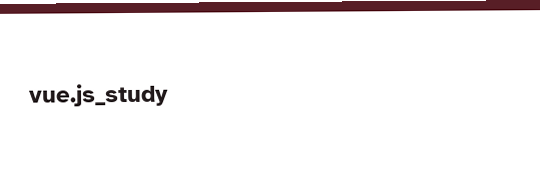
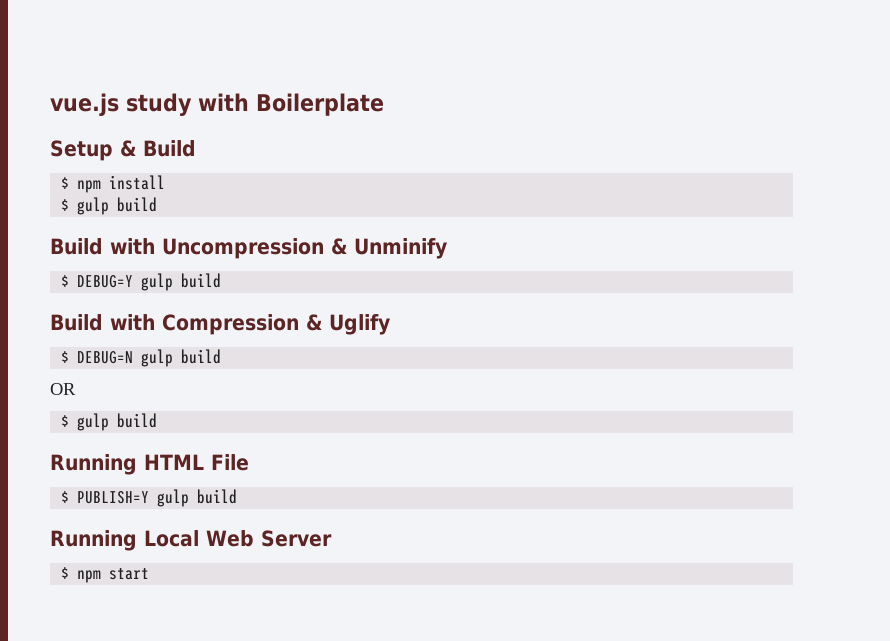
- vue.js_study
+ vue.js study with Boilerplate
+ Setup & Build
+ $ npm install
+ $ gulp build
+ Build with Uncompression & Unminify
+ $ DEBUG=Y gulp build
+ Build with Compression & Uglify
+ $ DEBUG=N gulp build
+ OR
+ $ gulp build
+ Running HTML File
+ $ PUBLISH=Y gulp build
+ Running Local Web Server
+ $ npm start

